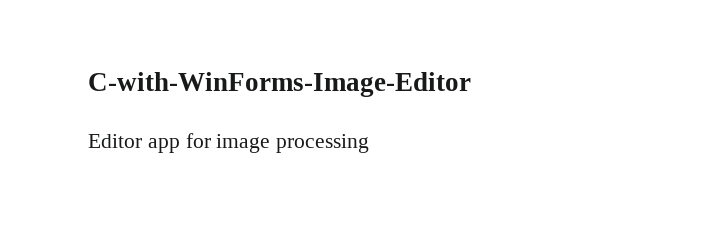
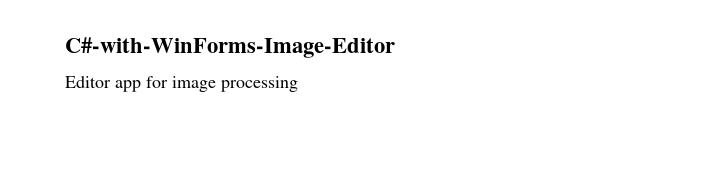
- C-with-WinForms-Image-Editor
+ C#-with-WinForms-Image-Editor

